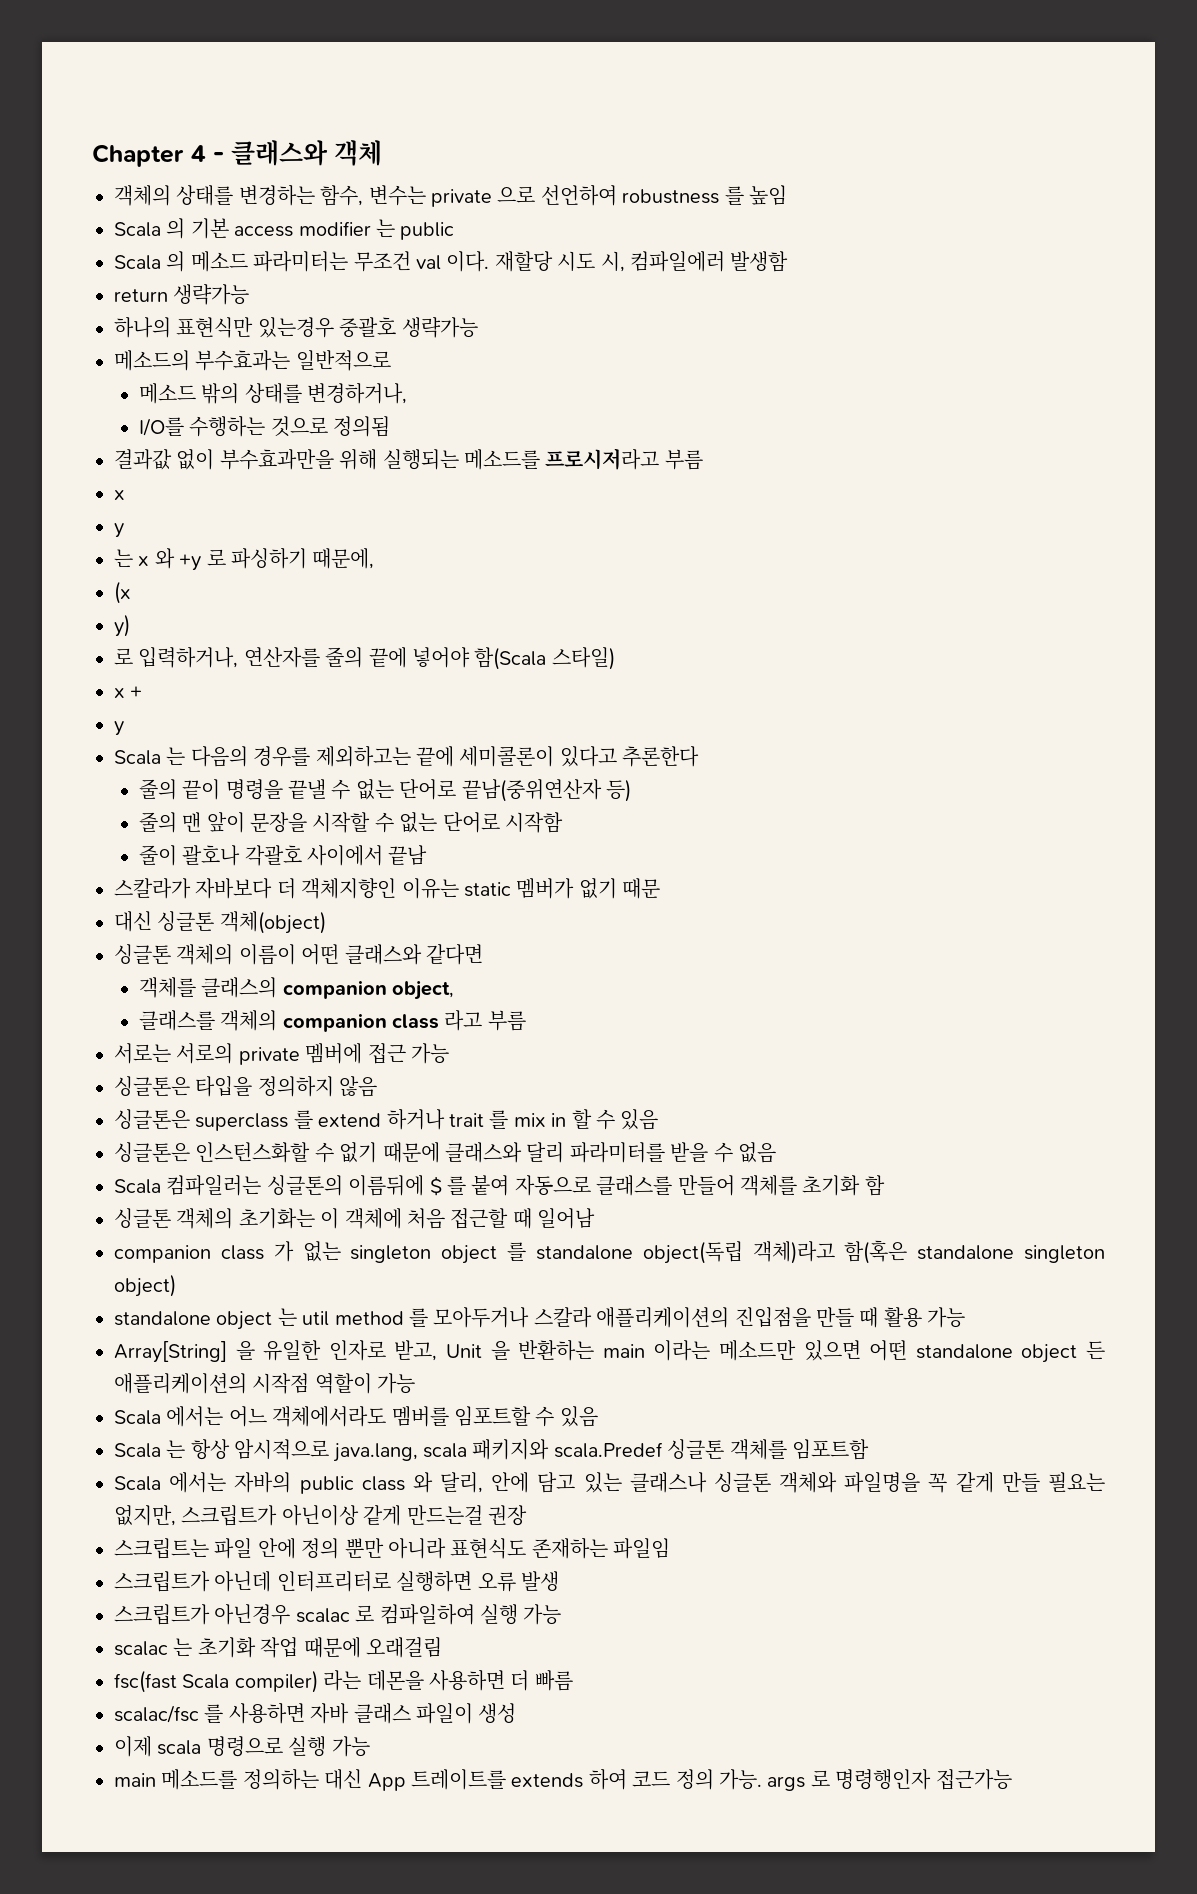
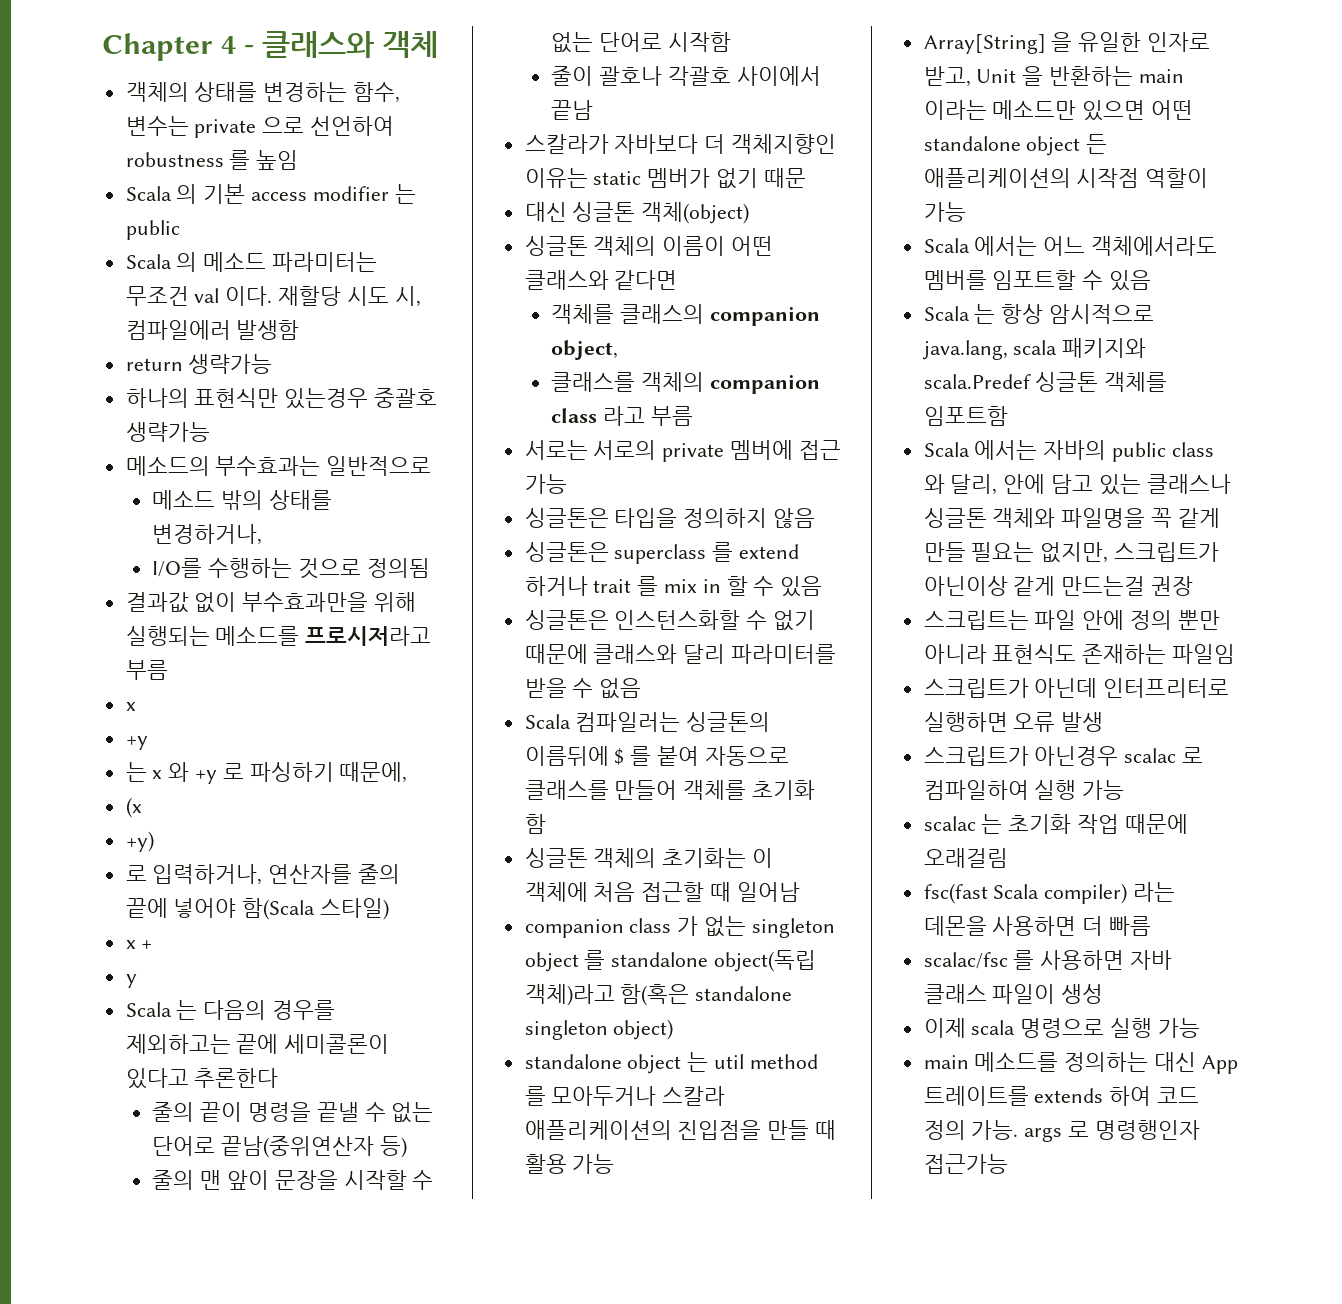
  결과값 없이 부수효과만을 위해 실행되는 메소드를 프로시저라고 부름
  x
- y
+ +y
- y)
+ +y)

